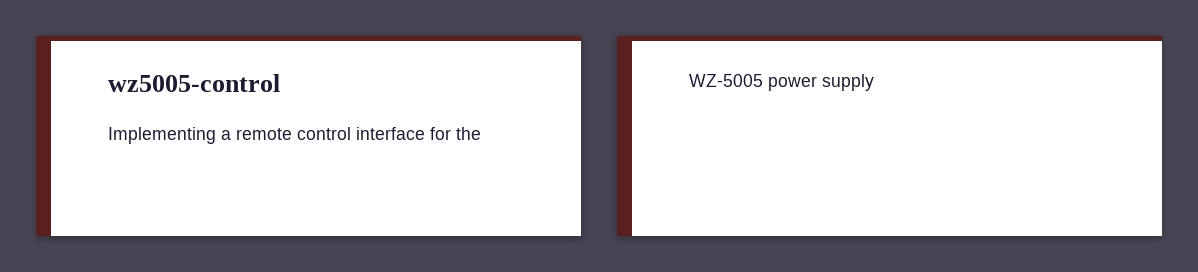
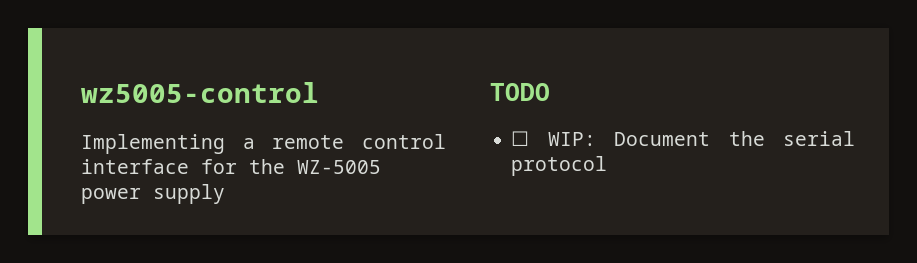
+ TODO
+ ☐ WIP: Document the serial protocol

